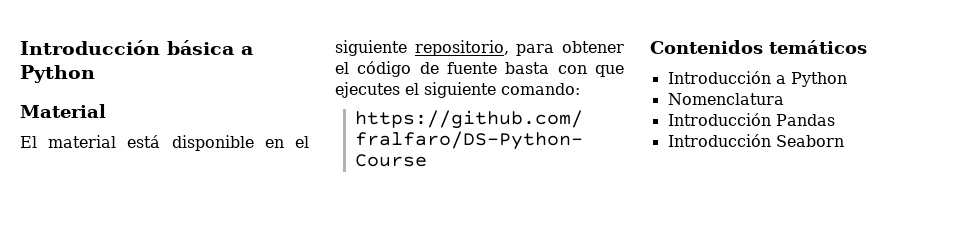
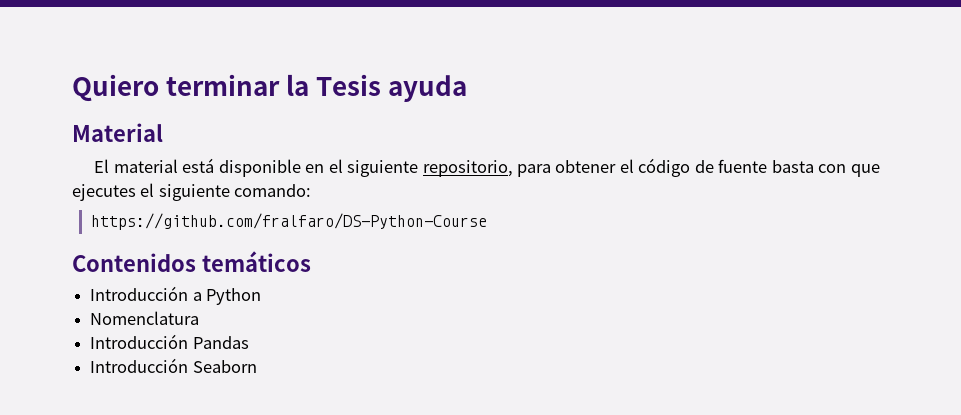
- Introducción básica a Python
+ Quiero terminar la Tesis ayuda

